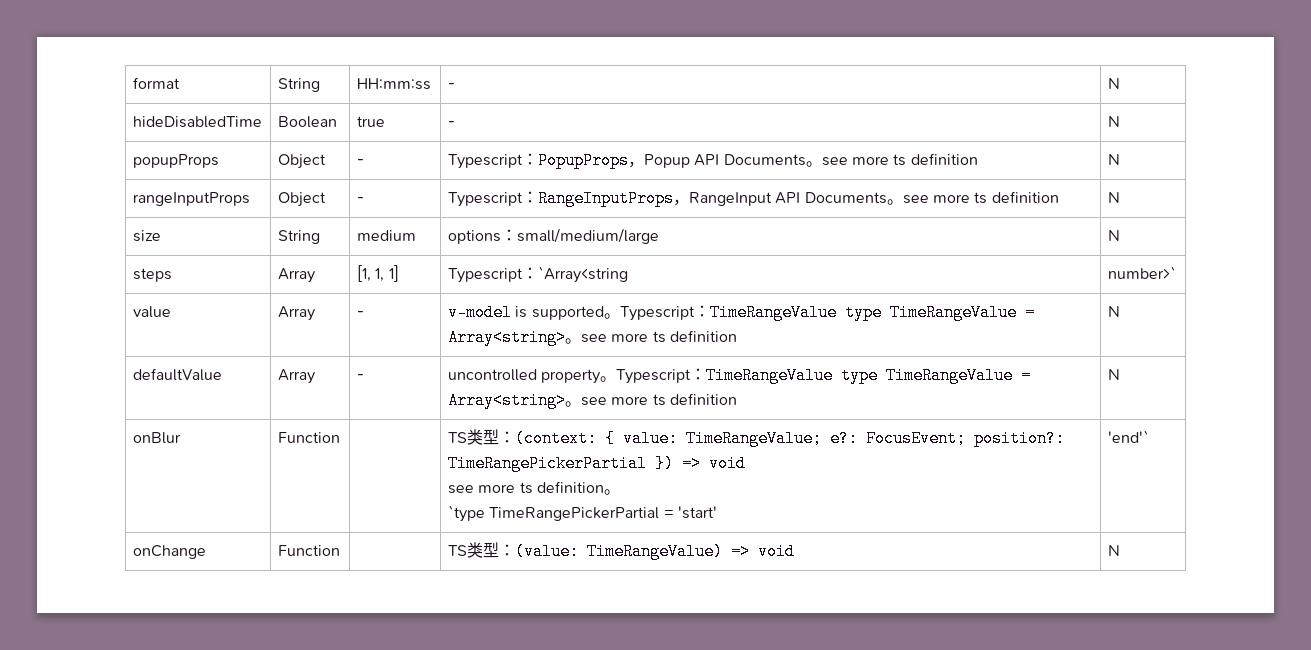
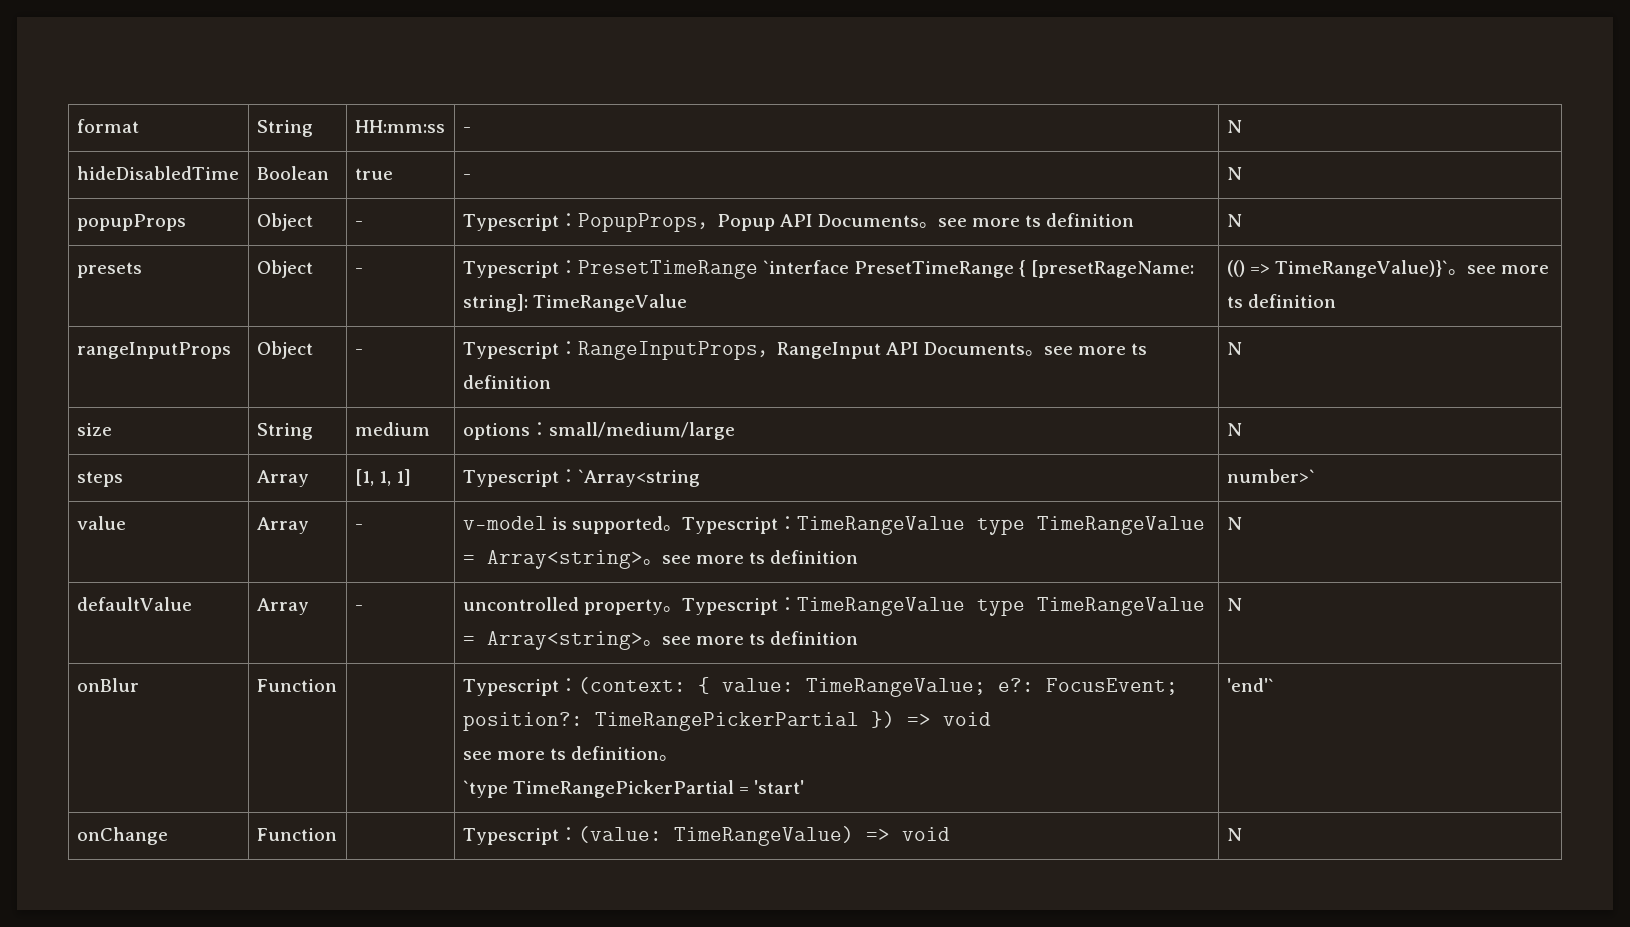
+ presets | Object | - | Typescript：PresetTimeRange `interface PresetTimeRange { [presetRageName: string]: TimeRangeValue | (() => TimeRangeValue)}`。see more ts definition
- onBlur | Function | | TS类型：(context: { value: TimeRangeValue; e?: FocusEvent; position?: TimeRangePickerPartial }) => void
+ onBlur | Function | | Typescript：(context: { value: TimeRangeValue; e?: FocusEvent; position?: TimeRangePickerPartial }) => void
- onChange | Function | | TS类型：(value: TimeRangeValue) => void | N
+ onChange | Function | | Typescript：(value: TimeRangeValue) => void | N

